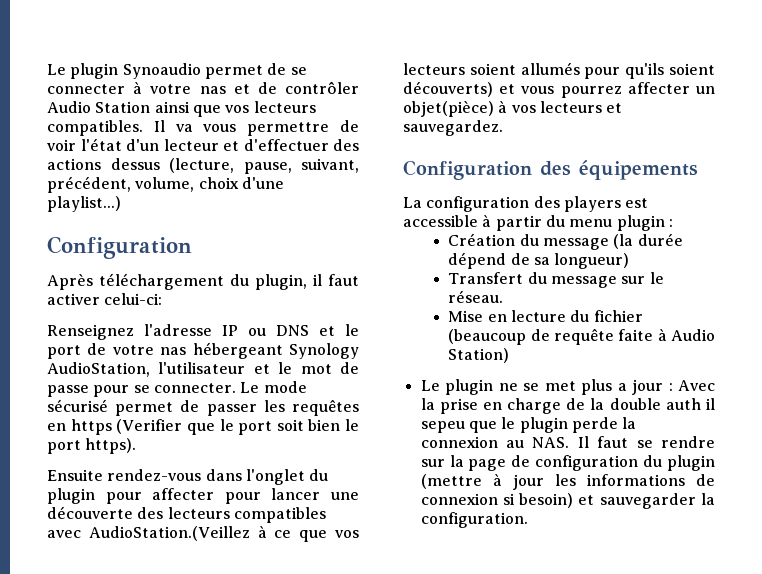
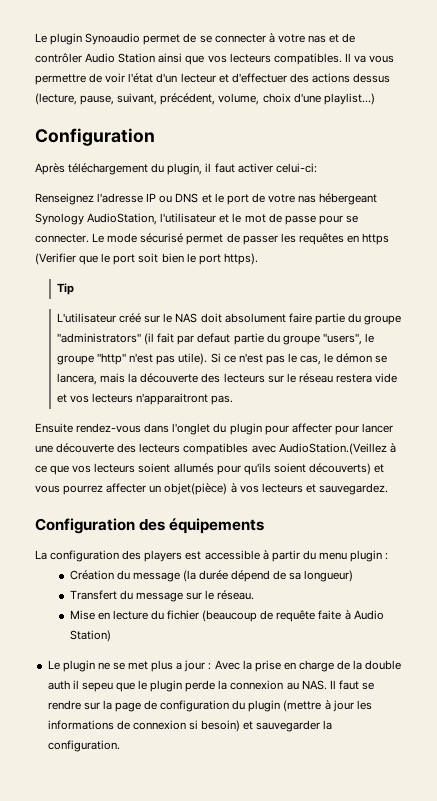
+ Tip
+ L'utilisateur créé sur le NAS doit absolument faire partie du groupe "administrators" (il fait par defaut partie du groupe "users", le groupe "http" n'est pas utile). Si ce n'est pas le cas, le démon se lancera, mais la découverte des lecteurs sur le réseau restera vide et vos lecteurs n'apparaitront pas.

